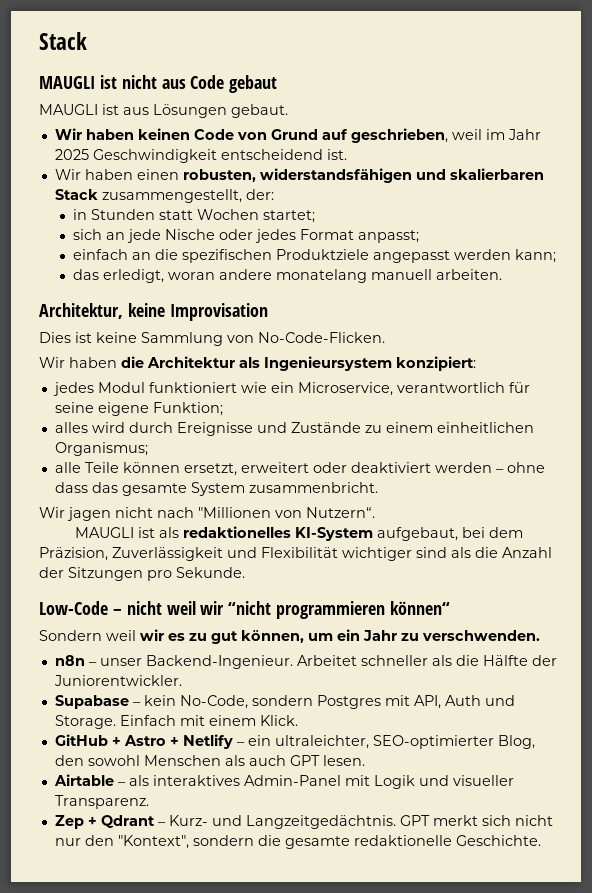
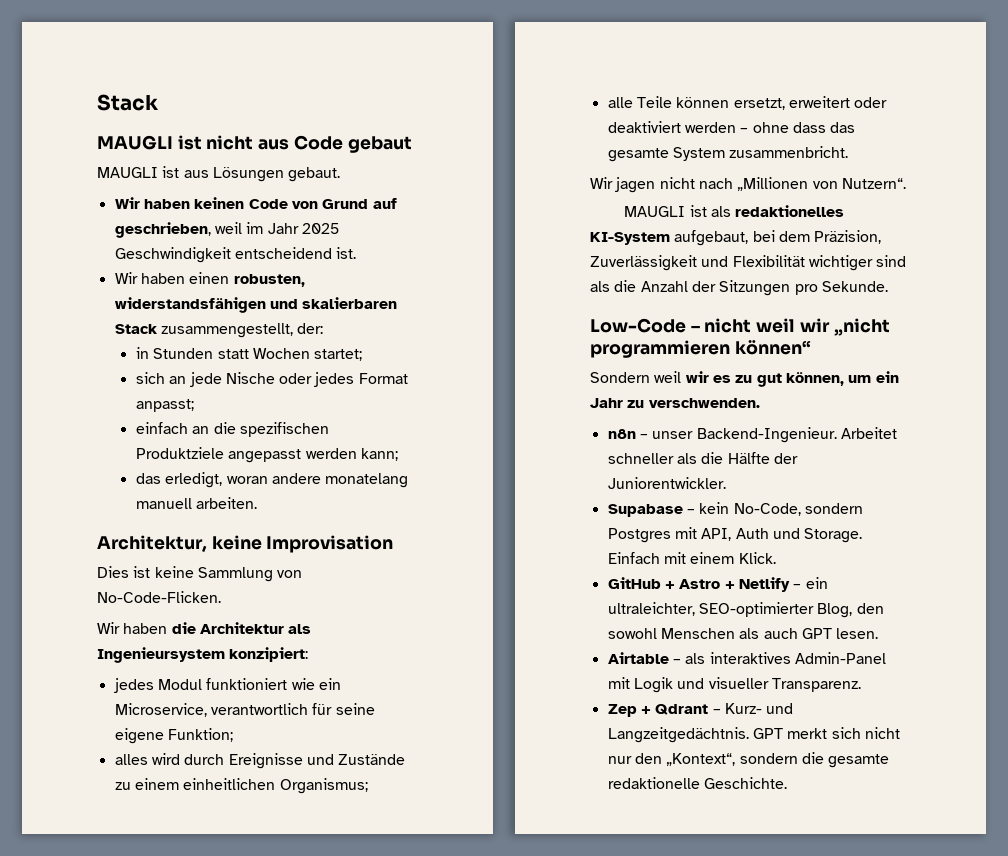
- Wir jagen nicht nach "Millionen von Nutzern“.
+ Wir jagen nicht nach „Millionen von Nutzern“.
- Low-Code – nicht weil wir “nicht programmieren können“
+ Low-Code – nicht weil wir „nicht programmieren können“
- GPT merkt sich nicht nur den "Kontext", sondern die gesamte redaktionelle Geschichte.
+ GPT merkt sich nicht nur den „Kontext“, sondern die gesamte redaktionelle Geschichte.

